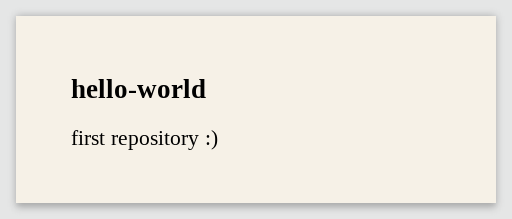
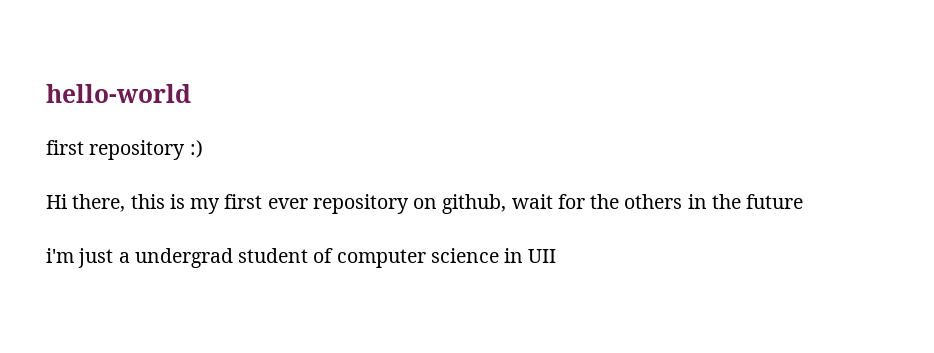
+ Hi there, this is my first ever repository on github, wait for the others in the future
+ i'm just a undergrad student of computer science in UII

